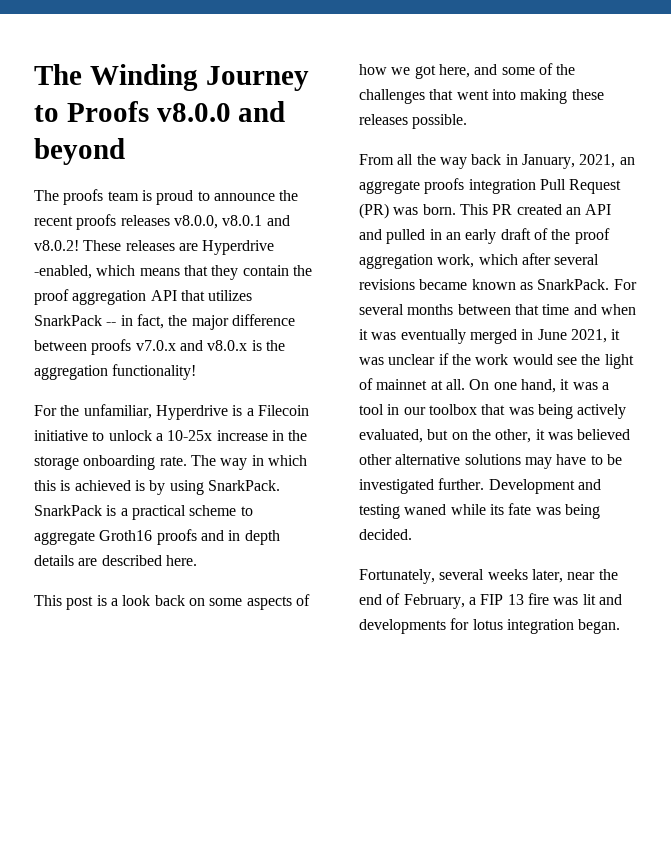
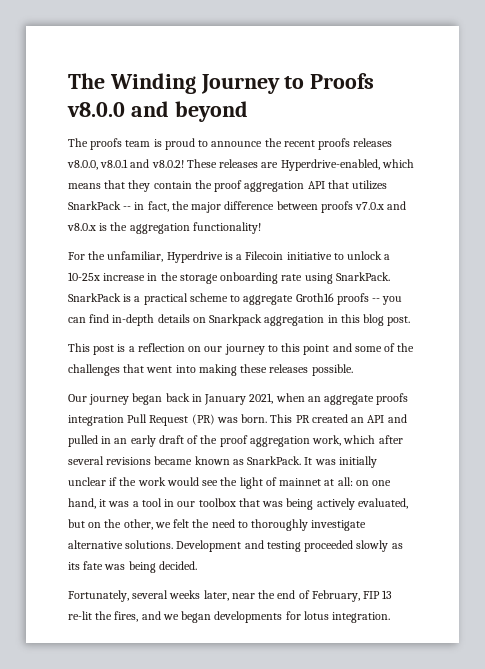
- These releases are Hyperdrive -enabled, which means that they contain the proof aggregation API that utilizes SnarkPack -- in fact, the major difference between proofs v7.0.x and v8.0.x is the aggregation functionality!
+ These releases are Hyperdrive-enabled, which means that they contain the proof aggregation API that utilizes SnarkPack -- in fact, the major difference between proofs v7.0.x and v8.0.x is the aggregation functionality!
- For the unfamiliar, Hyperdrive is a Filecoin initiative to unlock a 10-25x increase in the storage onboarding rate. The way in which this is achieved is by using SnarkPack.
+ For the unfamiliar, Hyperdrive is a Filecoin initiative to unlock a 10-25x increase in the storage onboarding rate using SnarkPack.
- SnarkPack is a practical scheme to aggregate Groth16 proofs and in depth details are described here.
- This post is a look back on some aspects of how we got here, and some of the challenges that went into making these releases possible.
+ SnarkPack is a practical scheme to aggregate Groth16 proofs -- you can find in-depth details on Snarkpack aggregation in this blog post.
+ This post is a reflection on our journey to this point and some of the challenges that went into making these releases possible.
- From all the way back in January, 2021, an aggregate proofs integration Pull Request (PR) was born.
+ Our journey began back in January 2021, when an aggregate proofs integration Pull Request (PR) was born.
- For several months between that time and when it was eventually merged in June 2021, it was unclear if the work would see the light of mainnet at all. On one hand, it was a tool in our toolbox that was being actively evaluated, but on the other, it was believed other alternative solutions may have to be investigated further. Development and testing waned while its fate was being decided.
+ It was initially unclear if the work would see the light of mainnet at all: on one hand, it was a tool in our toolbox that was being actively evaluated, but on the other, we felt the need to thoroughly investigate alternative solutions. Development and testing proceeded slowly as its fate was being decided.
- Fortunately, several weeks later, near the end of February, a FIP 13 fire was lit and developments for lotus integration began.
+ Fortunately, several weeks later, near the end of February, FIP 13 re-lit the fires, and we began developments for lotus integration.

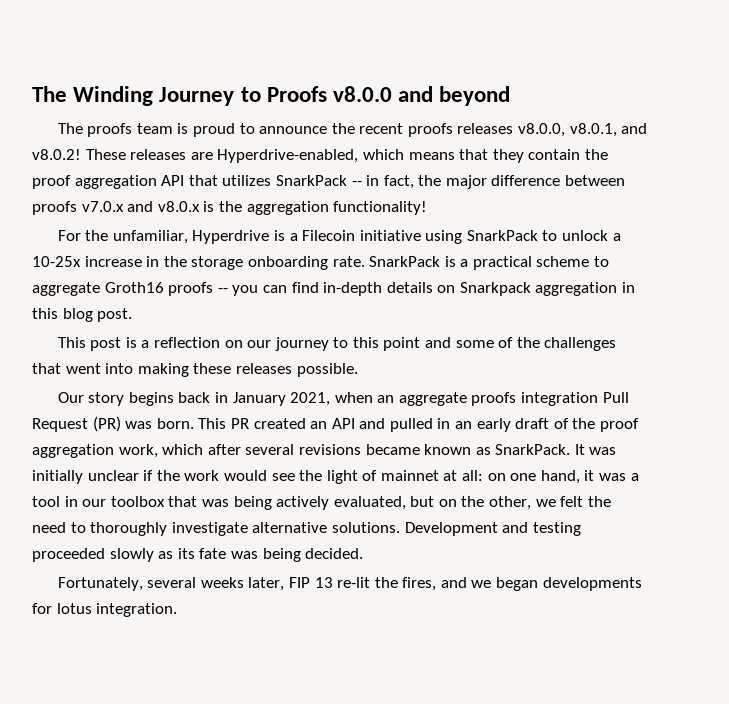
- The proofs team is proud to announce the recent proofs releases v8.0.0, v8.0.1 and v8.0.2!
+ The proofs team is proud to announce the recent proofs releases v8.0.0, v8.0.1, and v8.0.2!
- For the unfamiliar, Hyperdrive is a Filecoin initiative to unlock a 10-25x increase in the storage onboarding rate using SnarkPack.
+ For the unfamiliar, Hyperdrive is a Filecoin initiative using SnarkPack to unlock a 10-25x increase in the storage onboarding rate.
- Our journey began back in January 2021, when an aggregate proofs integration Pull Request (PR) was born.
+ Our story begins back in January 2021, when an aggregate proofs integration Pull Request (PR) was born.
- Fortunately, several weeks later, near the end of February, FIP 13 re-lit the fires, and we began developments for lotus integration.
+ Fortunately, several weeks later, FIP 13 re-lit the fires, and we began developments for lotus integration.

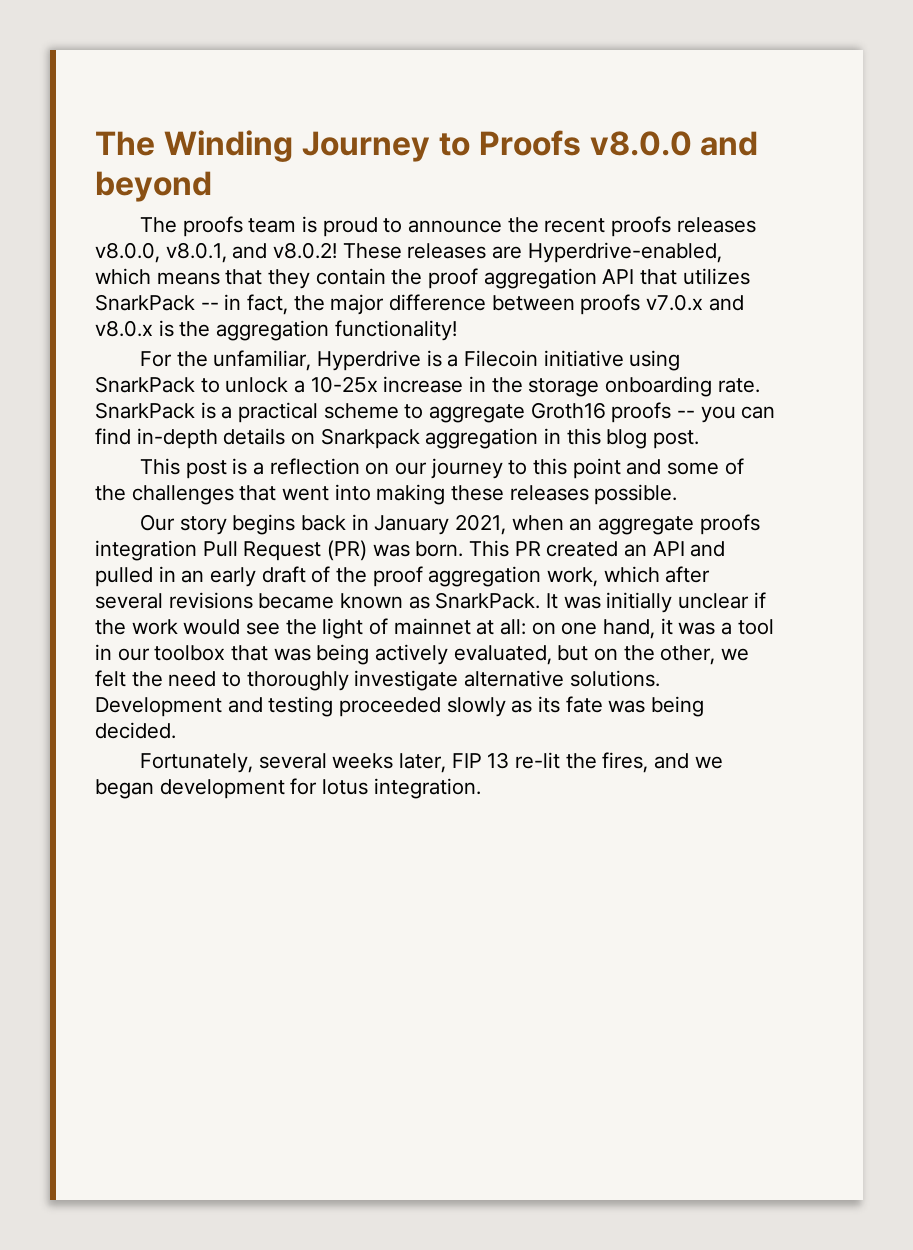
- Fortunately, several weeks later, FIP 13 re-lit the fires, and we began developments for lotus integration.
+ Fortunately, several weeks later, FIP 13 re-lit the fires, and we began development for lotus integration.

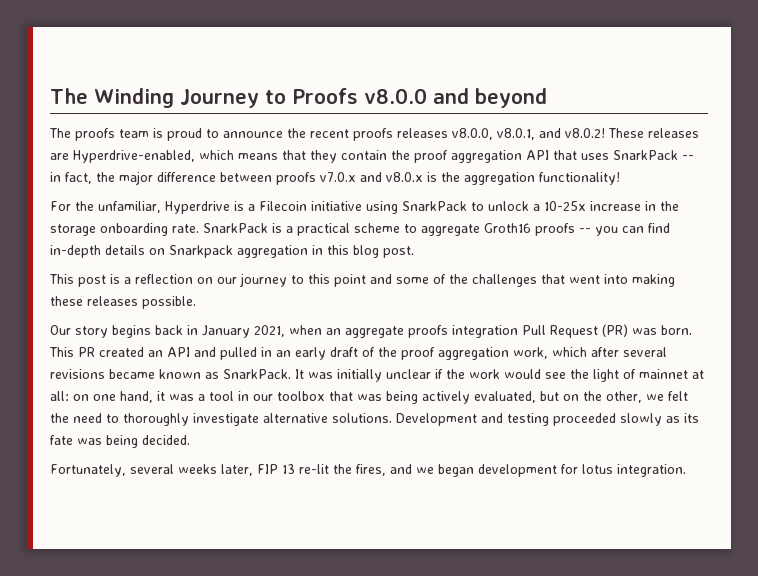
- These releases are Hyperdrive-enabled, which means that they contain the proof aggregation API that utilizes SnarkPack -- in fact, the major difference between proofs v7.0.x and v8.0.x is the aggregation functionality!
+ These releases are Hyperdrive-enabled, which means that they contain the proof aggregation API that uses SnarkPack -- in fact, the major difference between proofs v7.0.x and v8.0.x is the aggregation functionality!

